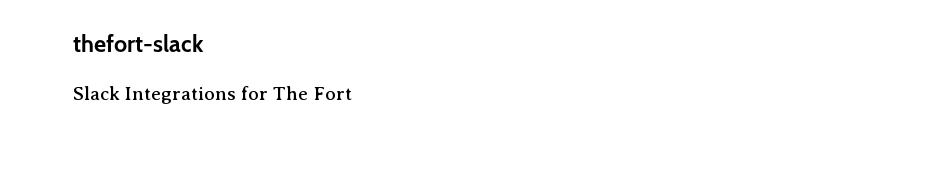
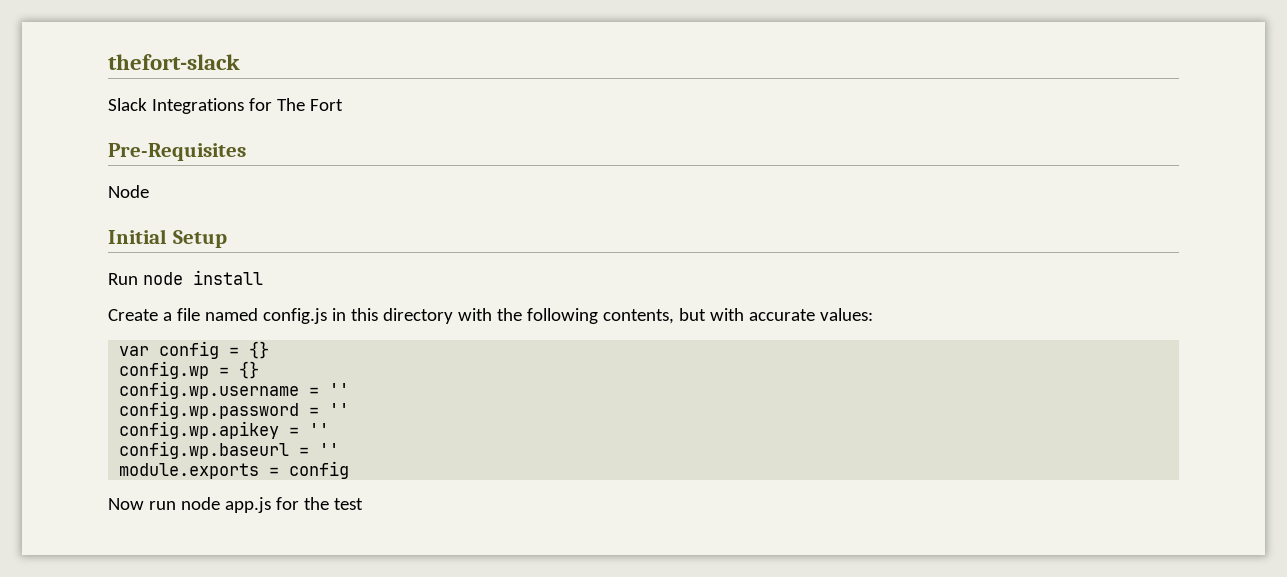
+ Pre-Requisites
+ Node
+ Initial Setup
+ Run node install
+ Create a file named config.js in this directory with the following contents, but with accurate values:
+ var config = {}
+ config.wp = {}
+ config.wp.username = ''
+ config.wp.password = ''
+ config.wp.apikey = ''
+ config.wp.baseurl = ''
+ module.exports = config
+ Now run node app.js for the test

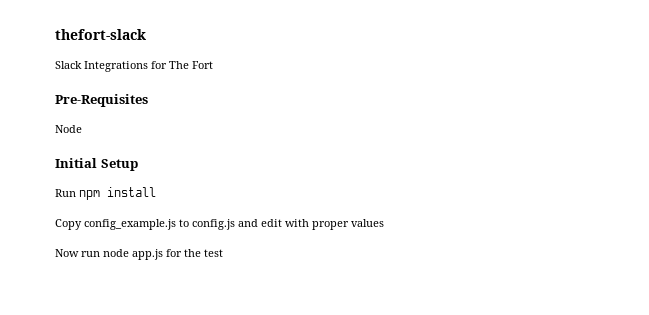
- Run node install
+ Run npm install
- Create a file named config.js in this directory with the following contents, but with accurate values:
- var config = {}
- config.wp = {}
- config.wp.username = ''
- config.wp.password = ''
- config.wp.apikey = ''
- config.wp.baseurl = ''
- module.exports = config
+ Copy config_example.js to config.js and edit with proper values

